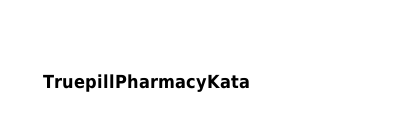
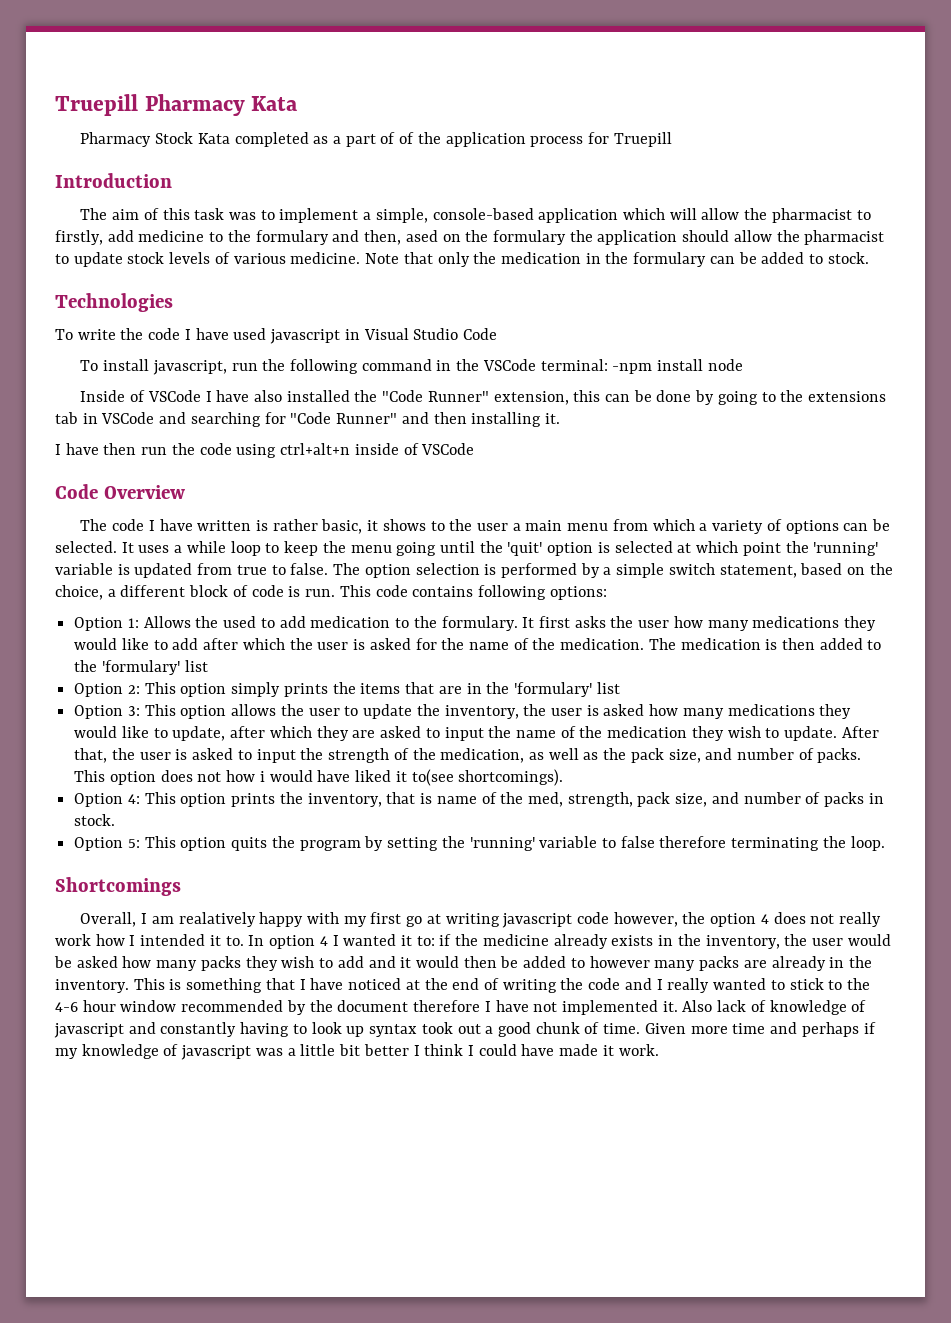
- TruepillPharmacyKata
+ Truepill Pharmacy Kata
+ Pharmacy Stock Kata completed as a part of of the application process for Truepill
+ Introduction
+ The aim of this task was to implement a simple, console-based application which will allow the pharmacist to firstly, add medicine to the formulary and then, ased on the formulary the application should allow the pharmacist to update stock levels of various medicine. Note that only the medication in the formulary can be added to stock.
+ Technologies
+ To write the code I have used javascript in Visual Studio Code
+ To install javascript, run the following command in the VSCode terminal: -npm install node
+ Inside of VSCode I have also installed the "Code Runner" extension, this can be done by going to the extensions tab in VSCode and searching for "Code Runner" and then installing it.
+ I have then run the code using ctrl+alt+n inside of VSCode
+ Code Overview
+ The code I have written is rather basic, it shows to the user a main menu from which a variety of options can be selected. It uses a while loop to keep the menu going until the 'quit' option is selected at which point the 'running' variable is updated from true to false. The option selection is performed by a simple switch statement, based on the choice, a different block of code is run. This code contains following options:
+ Option 1: Allows the used to add medication to the formulary. It first asks the user how many medications they would like to add after which the user is asked for the name of the medication. The medication is then added to the 'formulary' list
+ Option 2: This option simply prints the items that are in the 'formulary' list
+ Option 3: This option allows the user to update the inventory, the user is asked how many medications they would like to update, after which they are asked to input the name of the medication they wish to update. After that, the user is asked to input the strength of the medication, as well as the pack size, and number of packs. This option does not how i would have liked it to(see shortcomings).
+ Option 4: This option prints the inventory, that is name of the med, strength, pack size, and number of packs in stock.
+ Option 5: This option quits the program by setting the 'running' variable to false therefore terminating the loop.
+ Shortcomings
+ Overall, I am realatively happy with my first go at writing javascript code however, the option 4 does not really work how I intended it to. In option 4 I wanted it to: if the medicine already exists in the inventory, the user would be asked how many packs they wish to add and it would then be added to however many packs are already in the inventory. This is something that I have noticed at the end of writing the code and I really wanted to stick to the 4-6 hour window recommended by the document therefore I have not implemented it. Also lack of knowledge of javascript and constantly having to look up syntax took out a good chunk of time. Given more time and perhaps if my knowledge of javascript was a little bit better I think I could have made it work.

